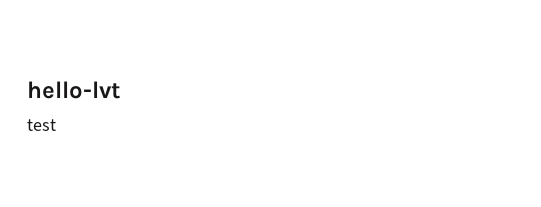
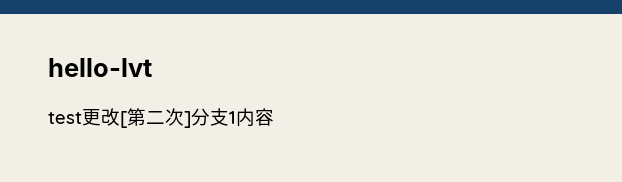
- test
+ test更改[第二次]分支1内容

